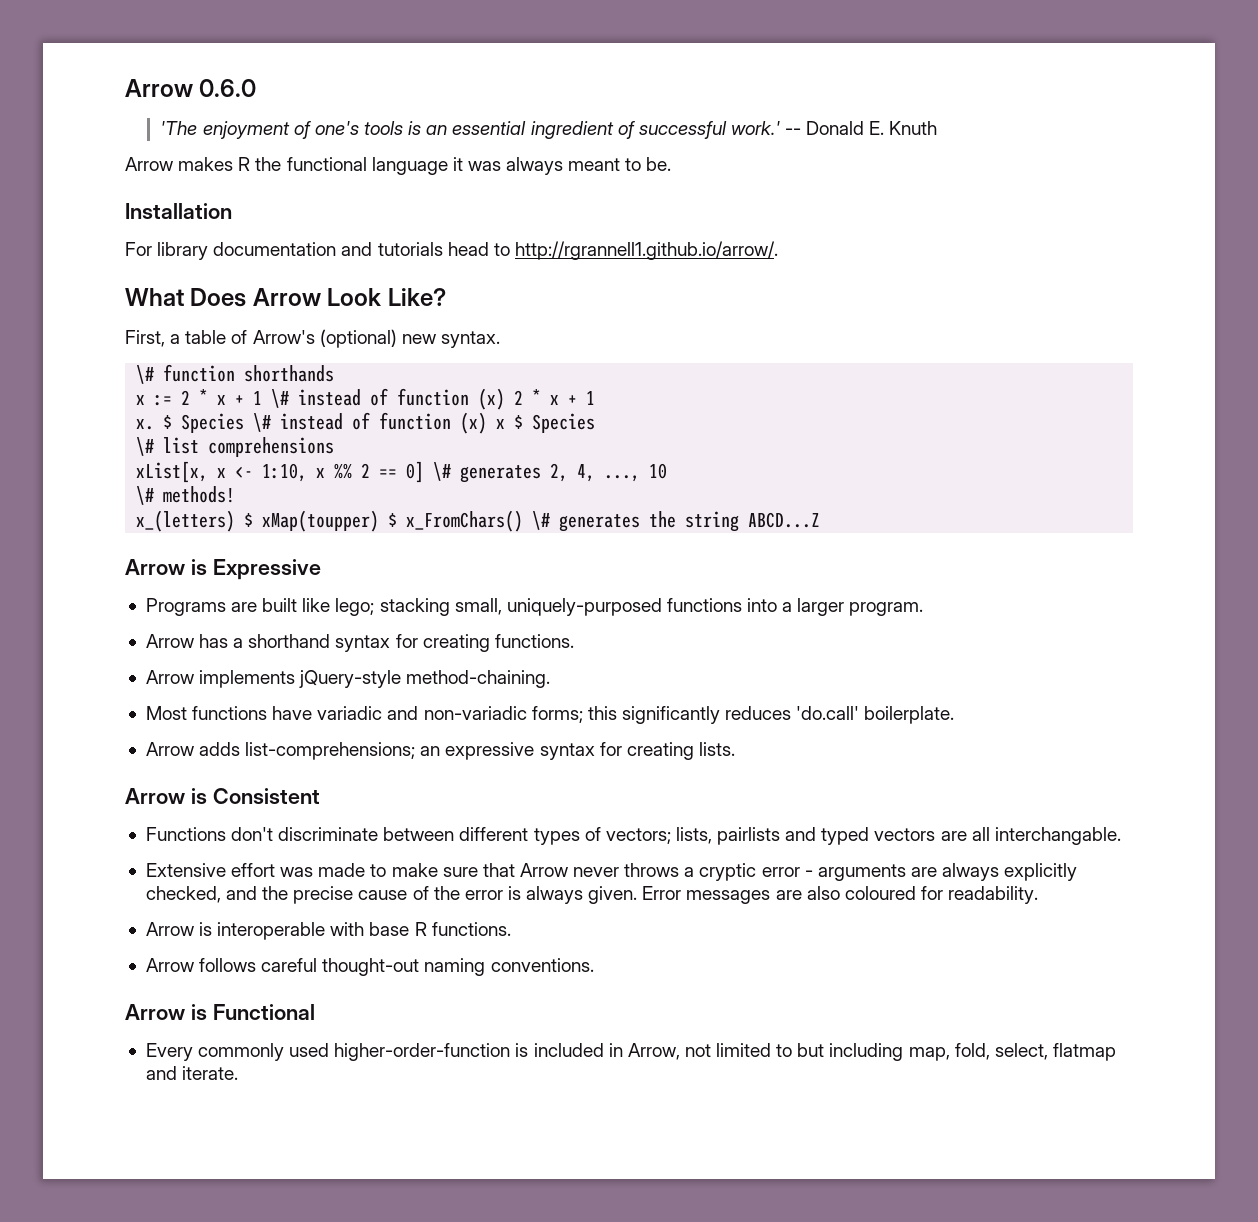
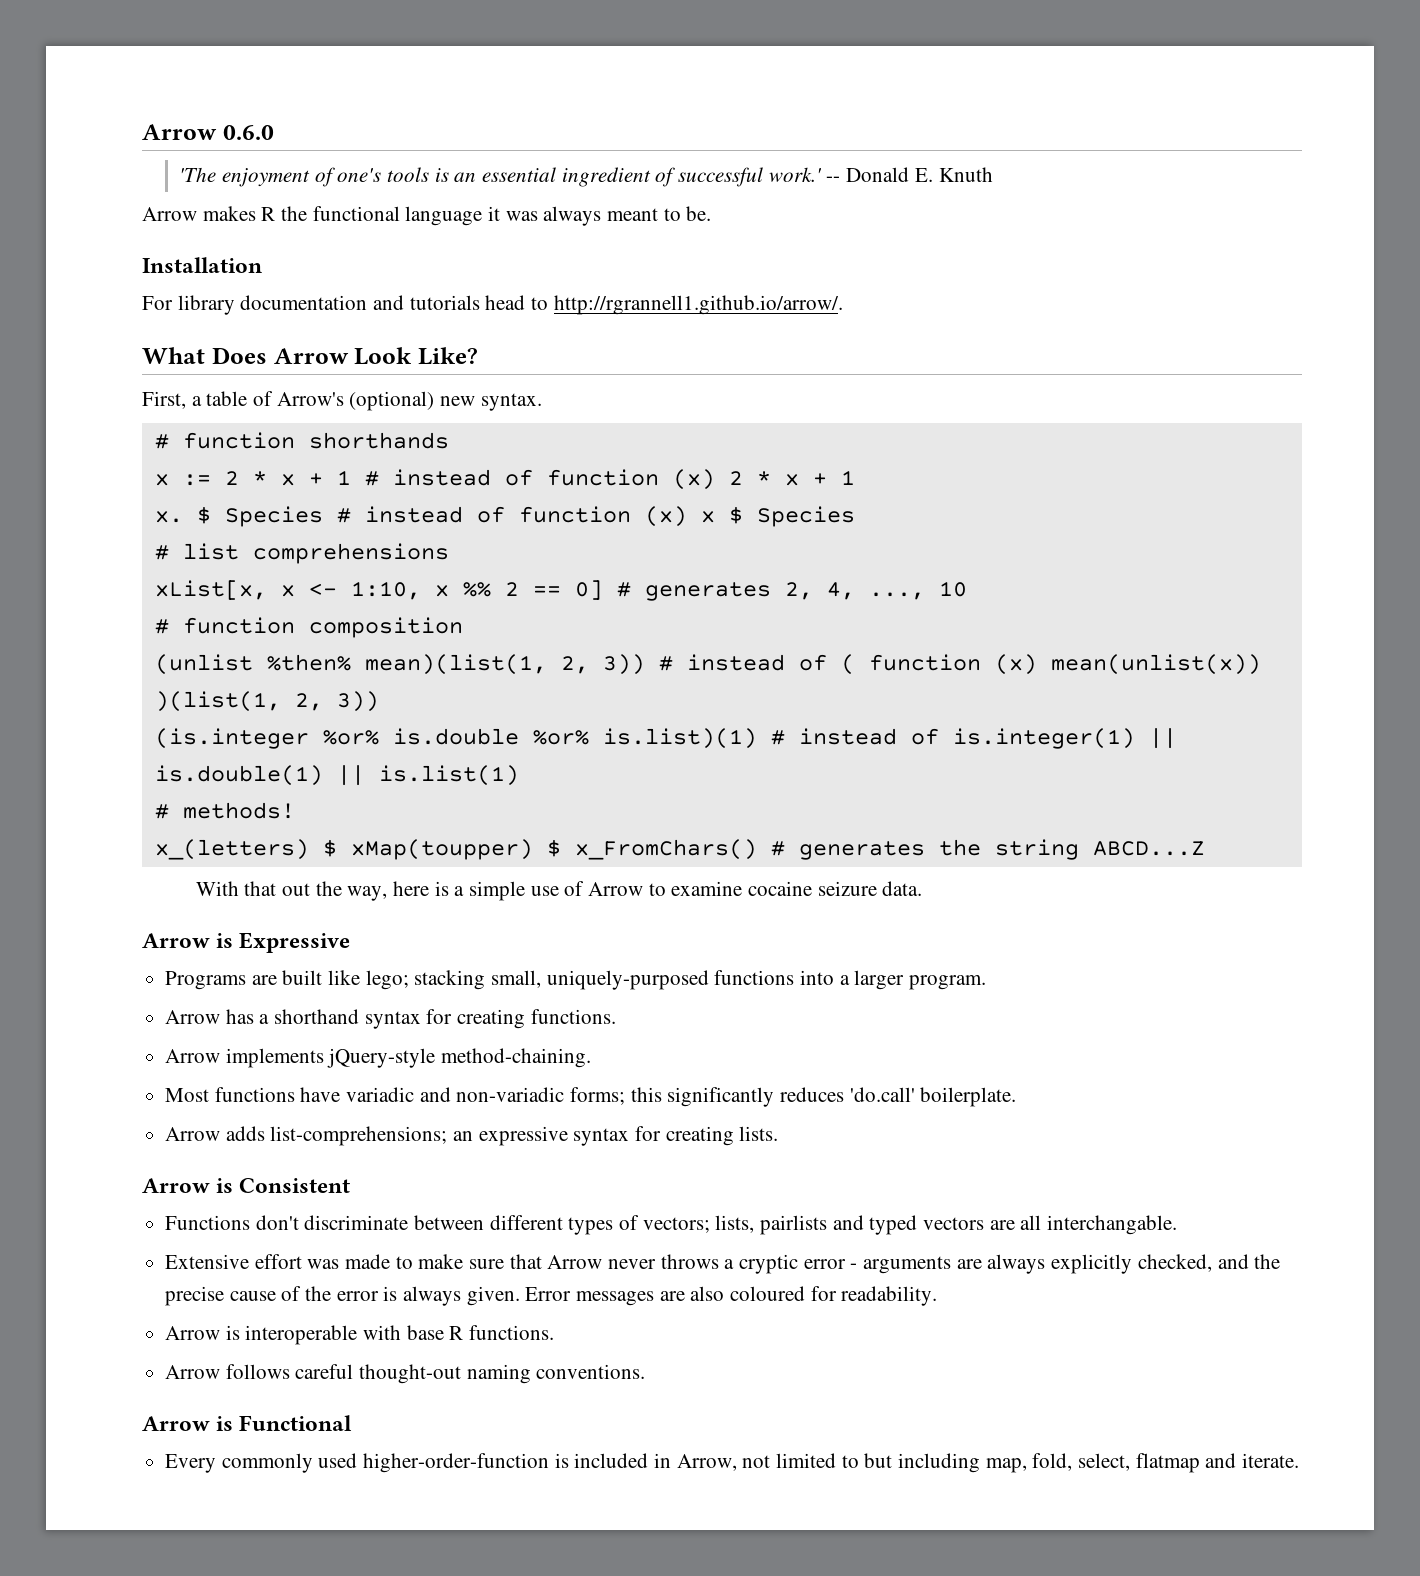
- \# function shorthands
+ # function shorthands
- x := 2 * x + 1 \# instead of function (x) 2 * x + 1
+ x := 2 * x + 1 # instead of function (x) 2 * x + 1
- $ Species \# instead of function (x) x $ Species
+ $ Species # instead of function (x) x $ Species
- \# list comprehensions
+ # list comprehensions
- xList[x, x <- 1:10, x %% 2 == 0] \# generates 2, 4, ..., 10
+ xList[x, x <- 1:10, x %% 2 == 0] # generates 2, 4, ..., 10
- \# methods!
+ # function composition
+ (unlist %then% mean)(list(1, 2, 3)) # instead of ( function (x) mean(unlist(x)) )(list(1, 2, 3))
+ (is.integer %or% is.double %or% is.list)(1) # instead of is.integer(1) || is.double(1) || is.list(1)
+ # methods!
- x_(letters) $ xMap(toupper) $ x_FromChars() \# generates the string ABCD...Z
+ x_(letters) $ xMap(toupper) $ x_FromChars() # generates the string ABCD...Z
+ With that out the way, here is a simple use of Arrow to examine cocaine seizure data.

